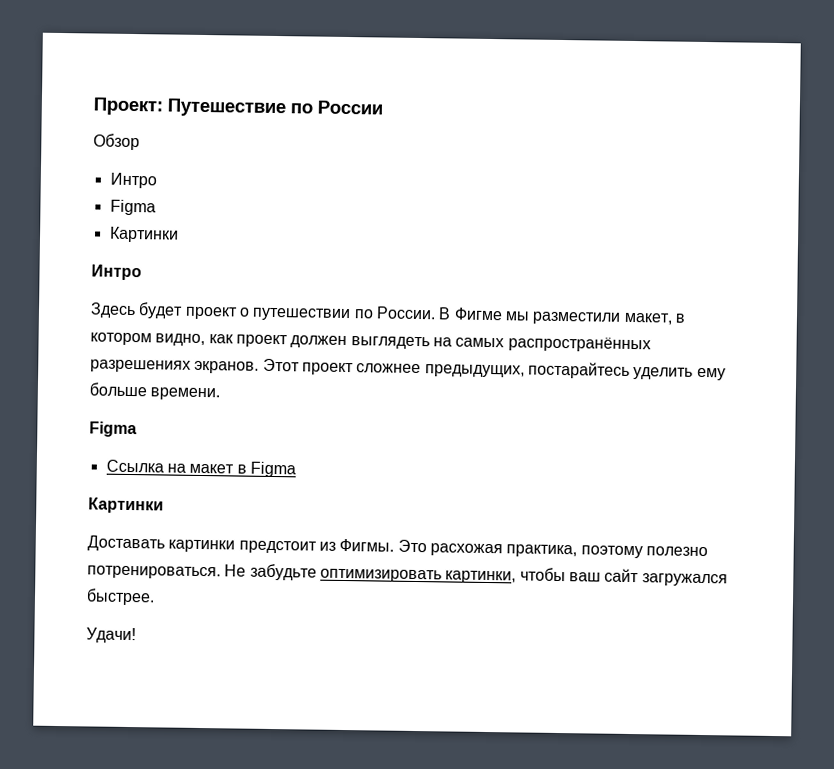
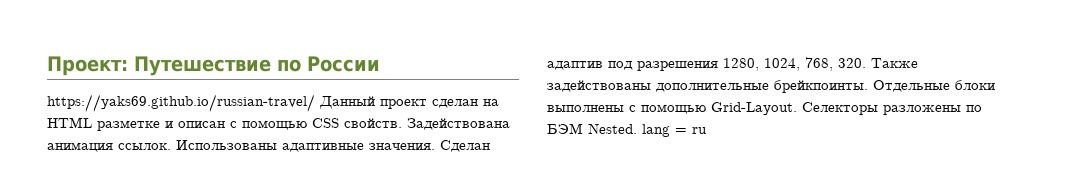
- Обзор
- Интро
- Figma
- Картинки
- Интро
- Здесь будет проект о путешествии по России. В Фигме мы разместили макет, в котором видно, как проект должен выглядеть на самых распространённых разрешениях экранов. Этот проект сложнее предыдущих, постарайтесь уделить ему больше времени.
- Figma
- Ссылка на макет в Figma
- Картинки
- Доставать картинки предстоит из Фигмы. Это расхожая практика, поэтому полезно потренироваться. Не забудьте оптимизировать картинки, чтобы ваш сайт загружался быстрее.
- Удачи!
+ https://yaks69.github.io/russian-travel/ Данный проект сделан на HTML разметке и описан с помощью CSS свойств. Задействована анимация ссылок. Использованы адаптивные значения. Сделан адаптив под разрешения 1280, 1024, 768, 320. Также задействованы дополнительные брейкпоинты. Отдельные блоки выполнены с помощью Grid-Layout. Селекторы разложены по БЭМ Nested. lang = ru

